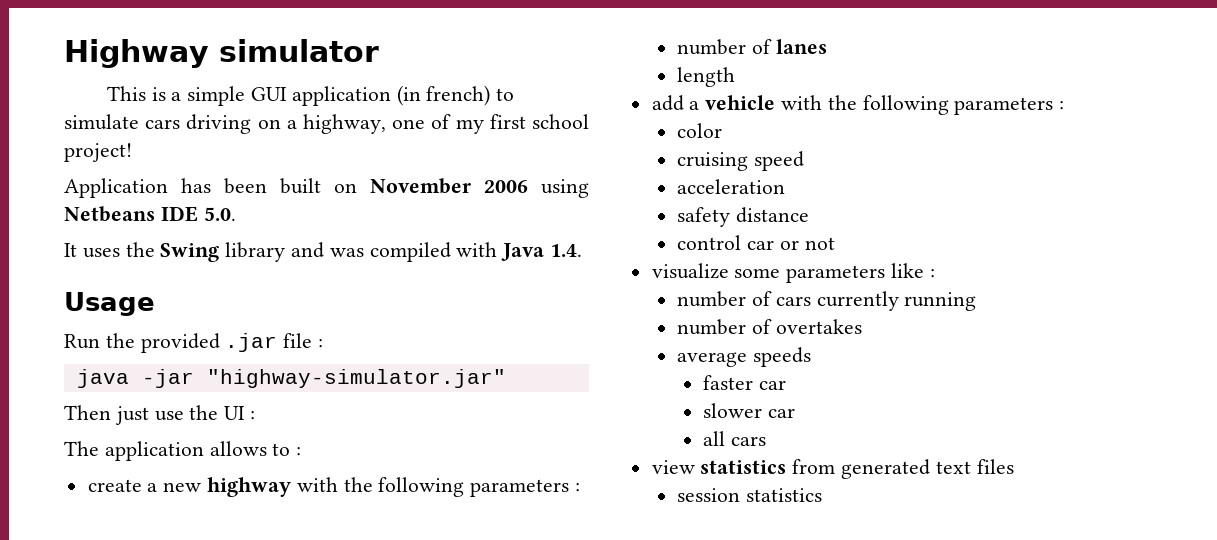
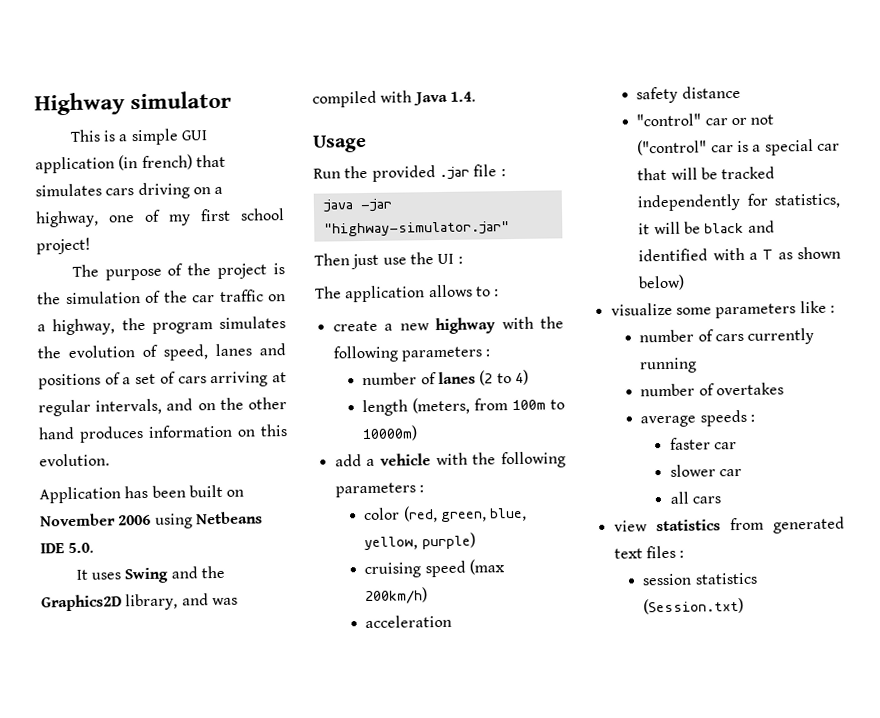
- This is a simple GUI application (in french) to simulate cars driving on a highway, one of my first school project!
+ This is a simple GUI application (in french) that simulates cars driving on a highway, one of my first school project!
+ The purpose of the project is the simulation of the car traffic on a highway, the program simulates the evolution of speed, lanes and positions of a set of cars arriving at regular intervals, and on the other hand produces information on this evolution.
- It uses the Swing library and was compiled with Java 1.4.
+ It uses Swing and the Graphics2D library, and was compiled with Java 1.4.
- number of lanes
- length
+ number of lanes (2 to 4)
+ length (meters, from 100m to 10000m)
- color
+ color (red, green, blue, yellow, purple)
- cruising speed
+ cruising speed (max 200km/h)
- control car or not
+ "control" car or not ("control" car is a special car that will be tracked independently for statistics, it will be black and identified with a T as shown below)
- average speeds
+ average speeds :
- view statistics from generated text files
+ view statistics from generated text files :
- session statistics
+ session statistics (Session.txt)

